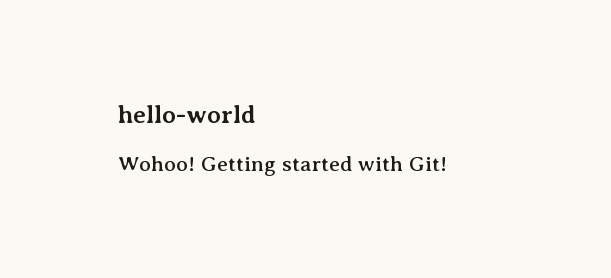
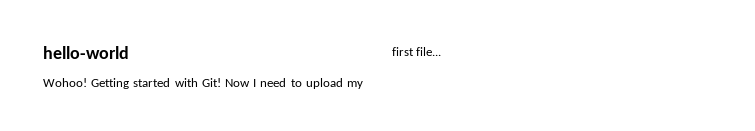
+ Now I need to upload my first file...

